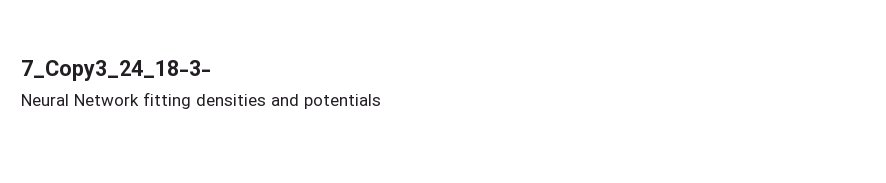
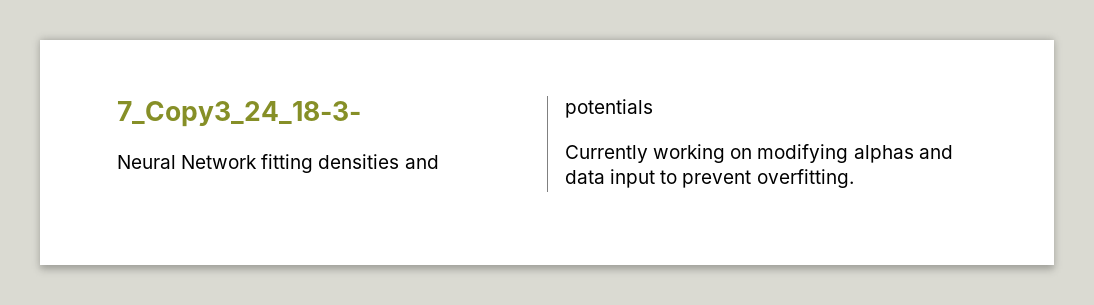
+ Currently working on modifying alphas and data input to prevent overfitting.

